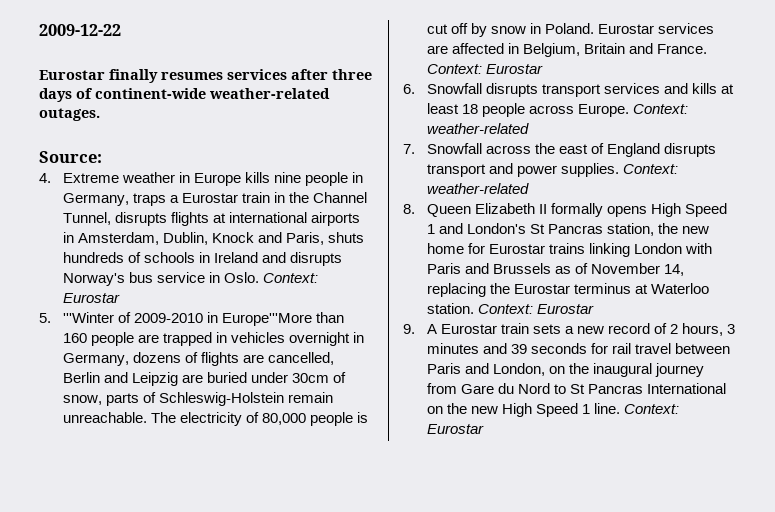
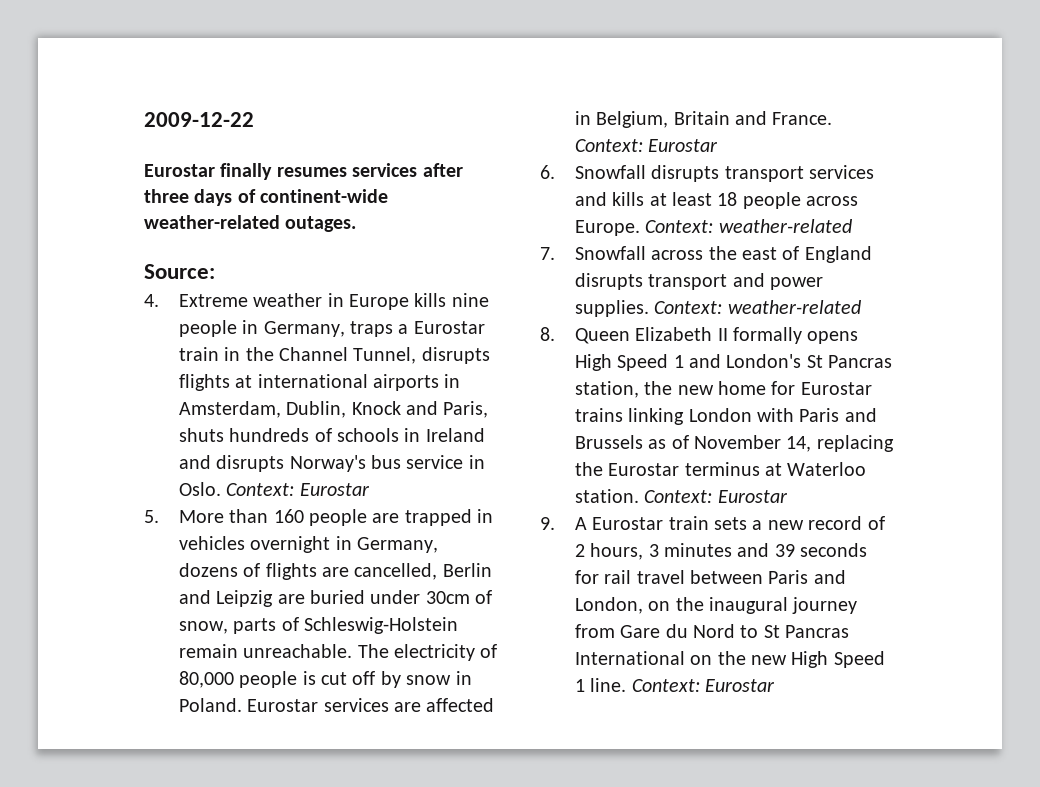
- 5. '''Winter of 2009-2010 in Europe'''More than 160 people are trapped in vehicles overnight in Germany, dozens of flights are cancelled, Berlin and Leipzig are buried under 30cm of snow, parts of Schleswig-Holstein remain unreachable.
+ 5. More than 160 people are trapped in vehicles overnight in Germany, dozens of flights are cancelled, Berlin and Leipzig are buried under 30cm of snow, parts of Schleswig-Holstein remain unreachable.

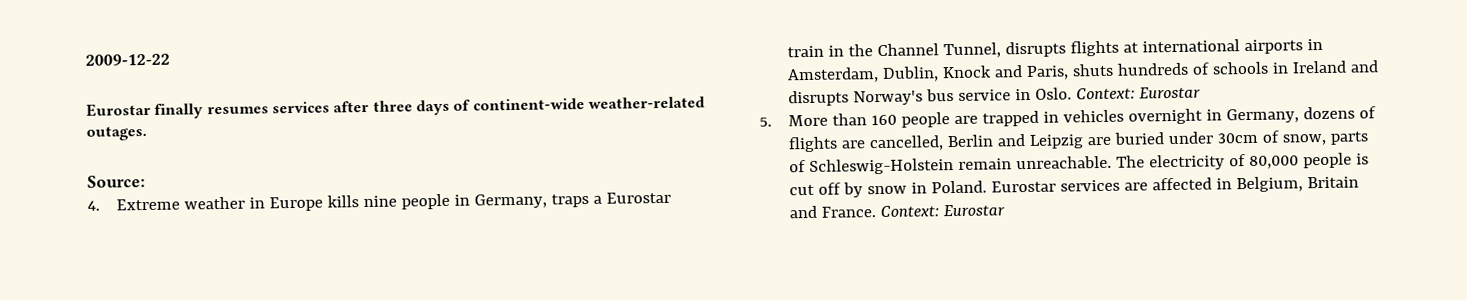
- 6. Snowfall disrupts transport services and kills at least 18 people across Europe. Context: weather-related
- 7. Snowfall across the east of England disrupts transport and power supplies. Context: weather-related
- 8. Queen Elizabeth II formally opens High Speed 1 and London's St Pancras station, the new home for Eurostar trains linking London with Paris and Brussels as of November 14, replacing the Eurostar terminus at Waterloo station. Context: Eurostar
- 9. A Eurostar train sets a new record of 2 hours, 3 minutes and 39 seconds for rail travel between Paris and London, on the inaugural journey from Gare du Nord to St Pancras International on the new High Speed 1 line. Context: Eurostar

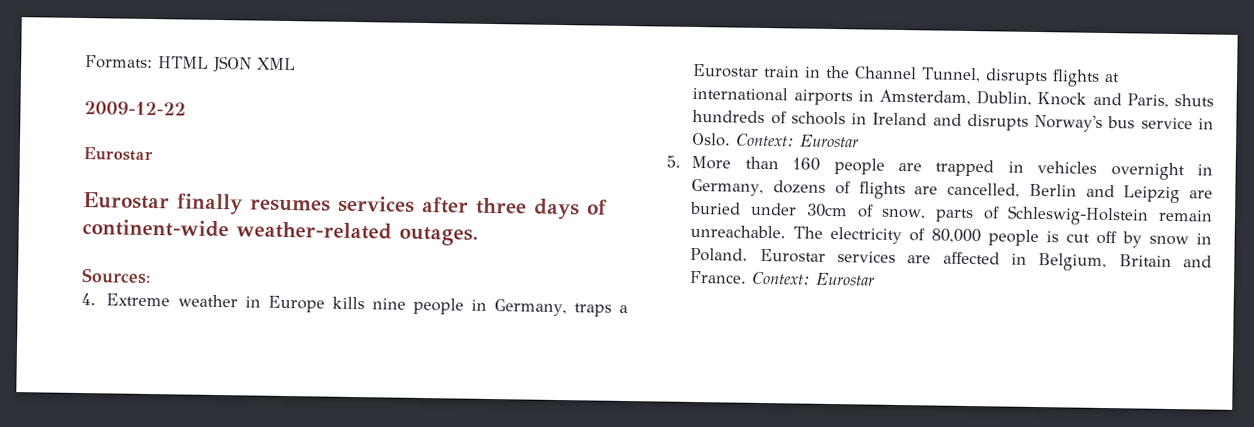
+ Formats: HTML JSON XML
  2009-12-22
+ Eurostar
- Source:
+ Sources:

